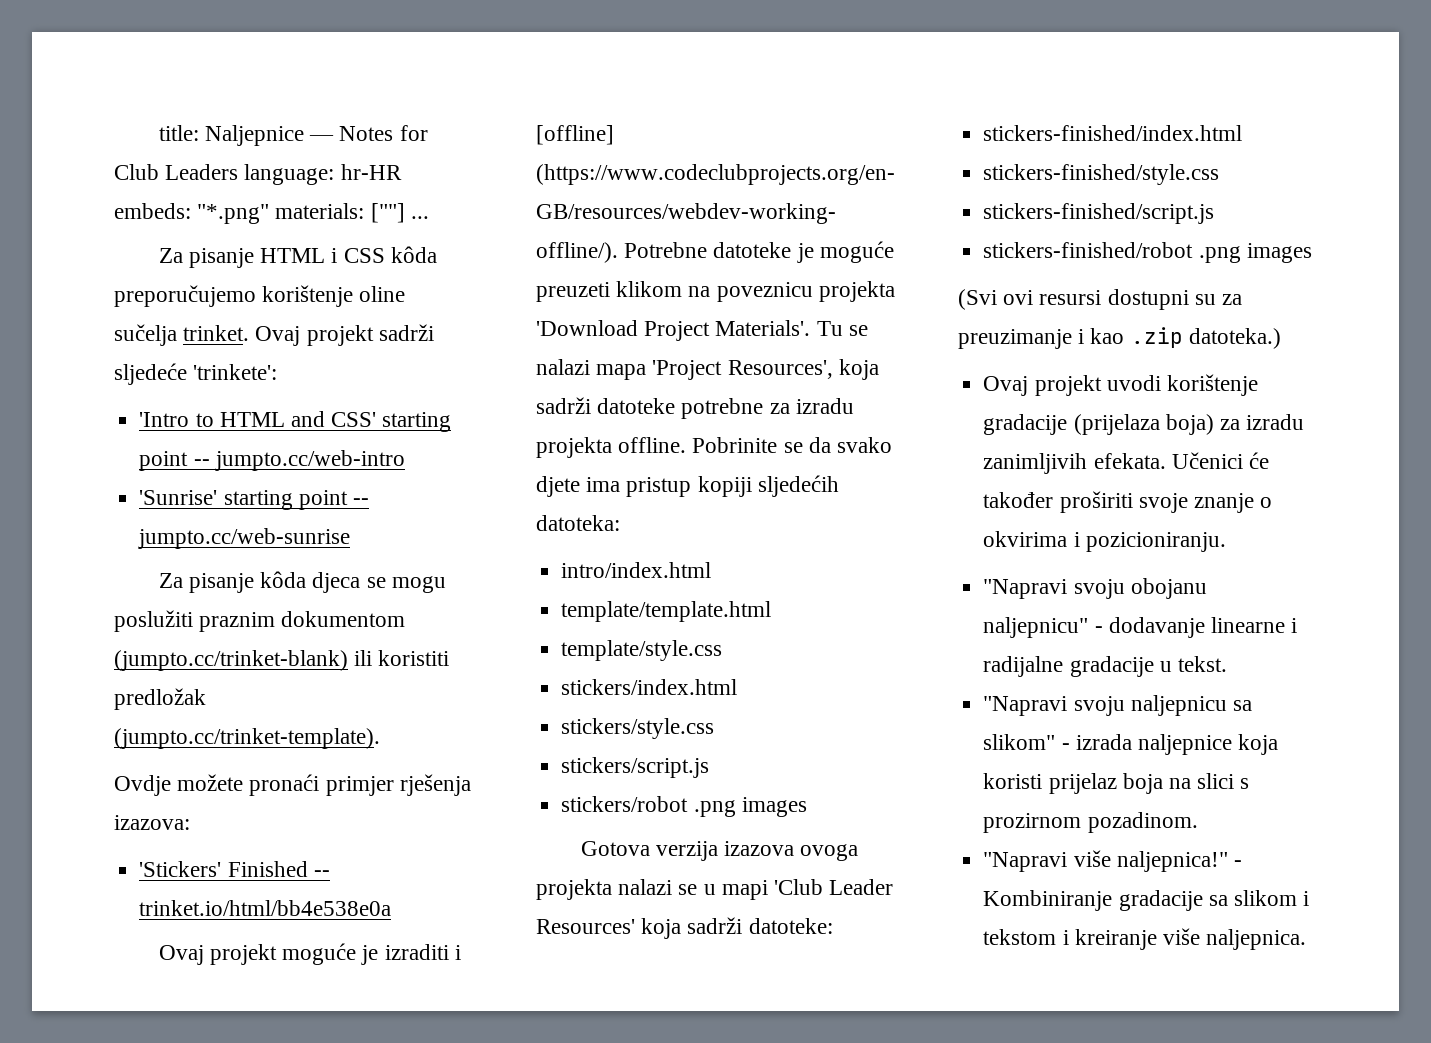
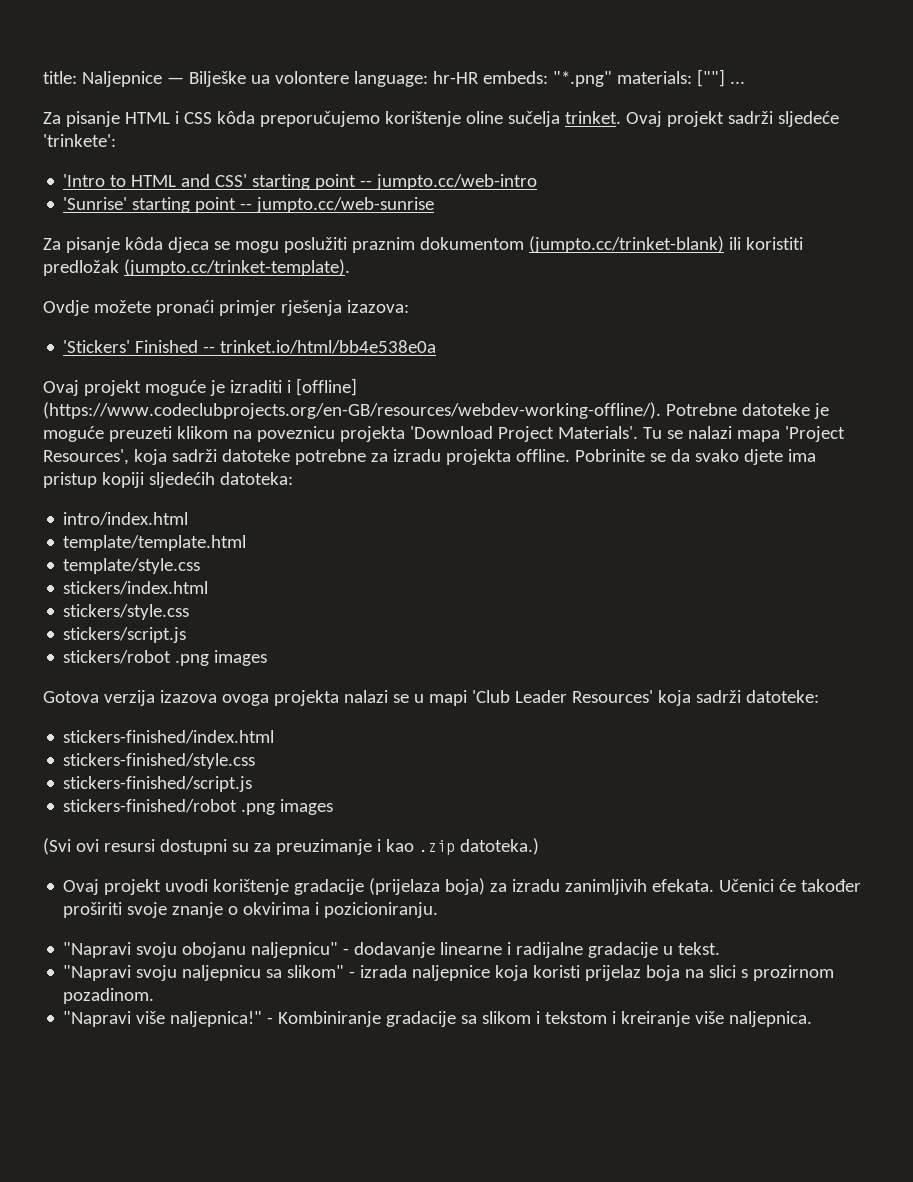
- title: Naljepnice — Notes for Club Leaders language: hr-HR embeds: "*.png" materials: [""] ...
+ title: Naljepnice — Bilješke ua volontere language: hr-HR embeds: "*.png" materials: [""] ...

